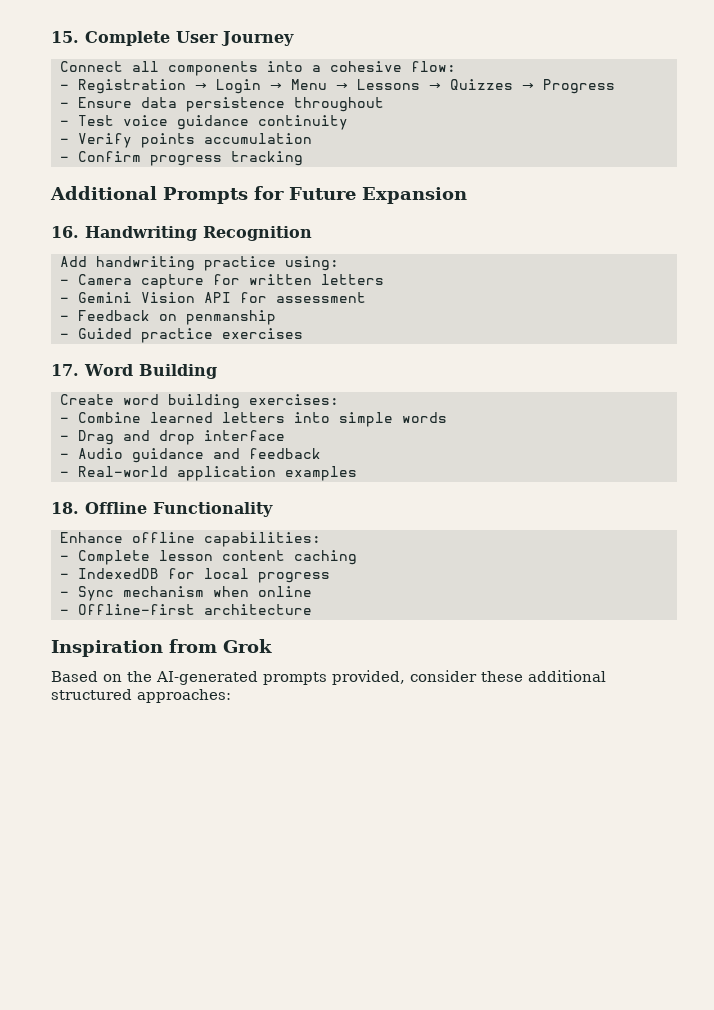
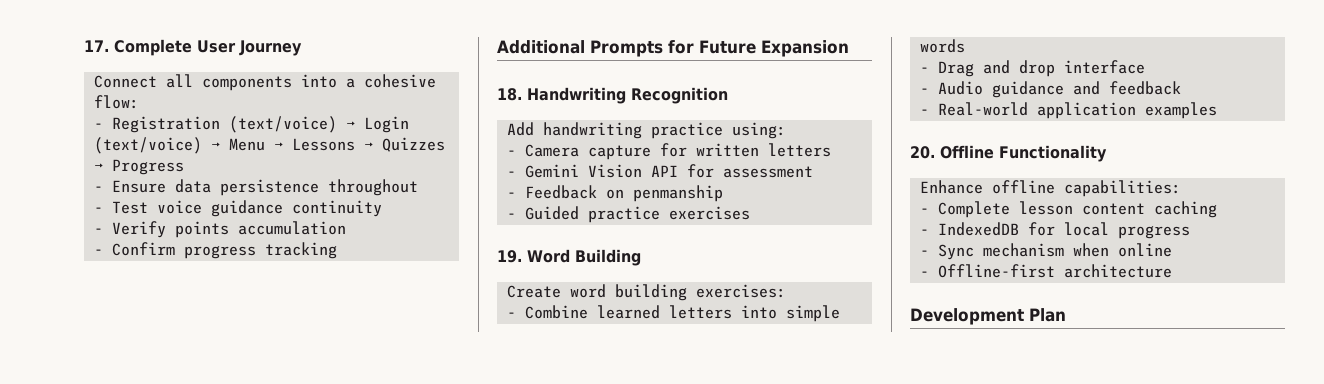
- 15. Complete User Journey
+ 17. Complete User Journey
- - Registration → Login → Menu → Lessons → Quizzes → Progress
+ - Registration (text/voice) → Login (text/voice) → Menu → Lessons → Quizzes → Progress
- 16. Handwriting Recognition
+ 18. Handwriting Recognition
- 17. Word Building
+ 19. Word Building
- 18. Offline Functionality
+ 20. Offline Functionality
- Inspiration from Grok
- Based on the AI-generated prompts provided, consider these additional structured approaches:
+ Development Plan

